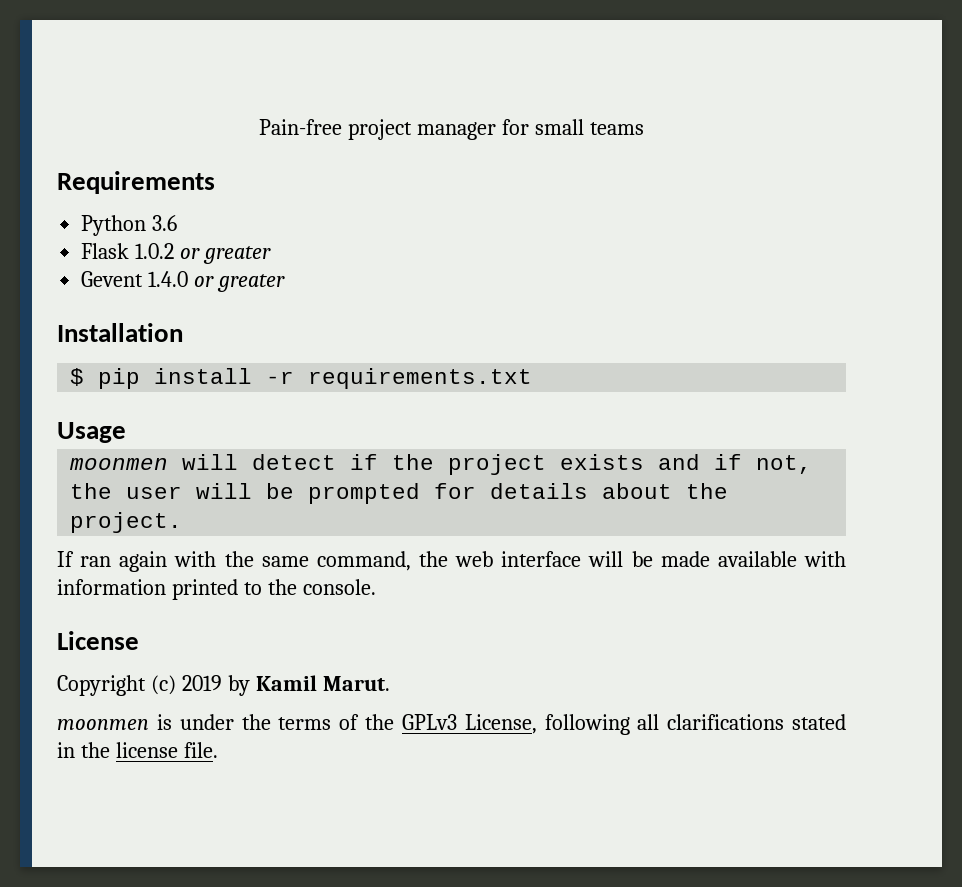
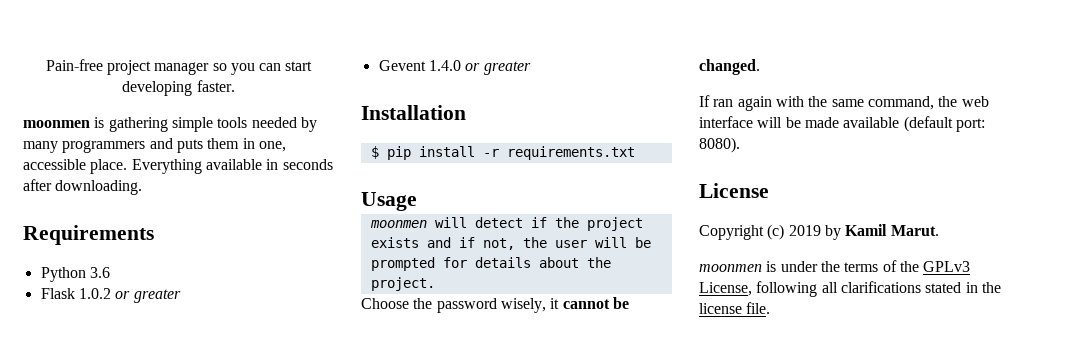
- Pain-free project manager for small teams
+ Pain-free project manager so you can start developing faster.
+ moonmen is gathering simple tools needed by many programmers and puts them in one, accessible place. Everything available in seconds after downloading.
+ Choose the password wisely, it cannot be changed.
- If ran again with the same command, the web interface will be made available with information printed to the console.
+ If ran again with the same command, the web interface will be made available (default port: 8080).

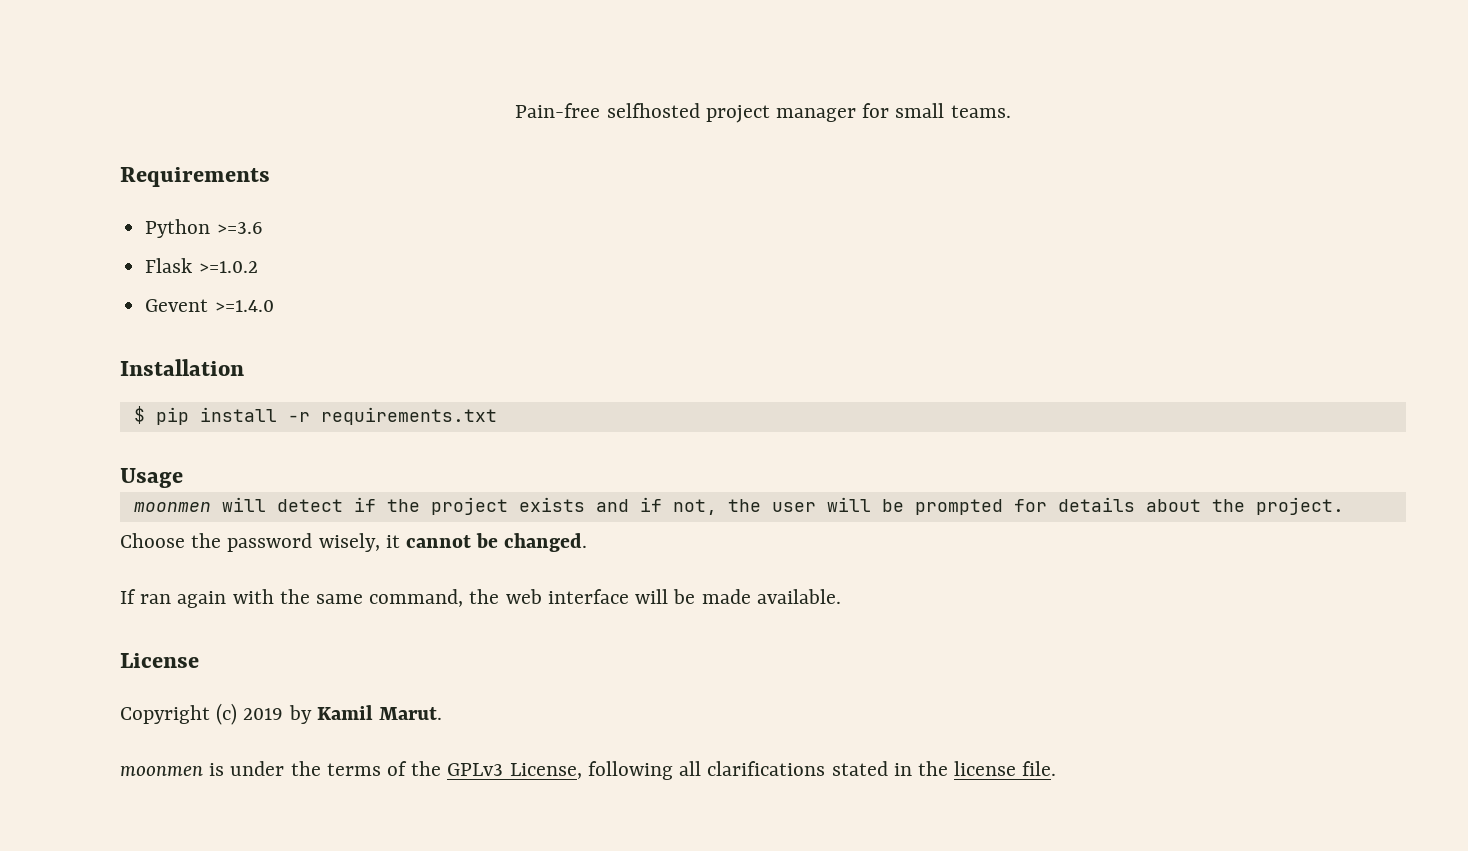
- Pain-free project manager so you can start developing faster.
- moonmen is gathering simple tools needed by many programmers and puts them in one, accessible place. Everything available in seconds after downloading.
+ Pain-free selfhosted project manager for small teams.
- Python 3.6
+ Python >=3.6
- Flask 1.0.2 or greater
- Gevent 1.4.0 or greater
+ Flask >=1.0.2
+ Gevent >=1.4.0
- If ran again with the same command, the web interface will be made available (default port: 8080).
+ If ran again with the same command, the web interface will be made available.

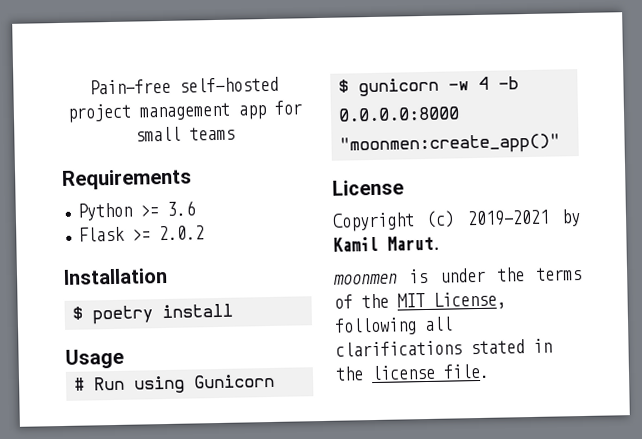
- Pain-free selfhosted project manager for small teams.
+ Pain-free self-hosted project management app for small teams
- Python >=3.6
+ Python >= 3.6
- Flask >=1.0.2
- Gevent >=1.4.0
+ Flask >= 2.0.2
- $ pip install -r requirements.txt
+ $ poetry install
- moonmen will detect if the project exists and if not, the user will be prompted for details about the project.
- Choose the password wisely, it cannot be changed.
- If ran again with the same command, the web interface will be made available.
+ # Run using Gunicorn
+ $ gunicorn -w 4 -b 0.0.0.0:8000 "moonmen:create_app()"
- Copyright (c) 2019 by Kamil Marut.
+ Copyright (c) 2019-2021 by Kamil Marut.
- moonmen is under the terms of the GPLv3 License, following all clarifications stated in the license file.
+ moonmen is under the terms of the MIT License, following all clarifications stated in the license file.

